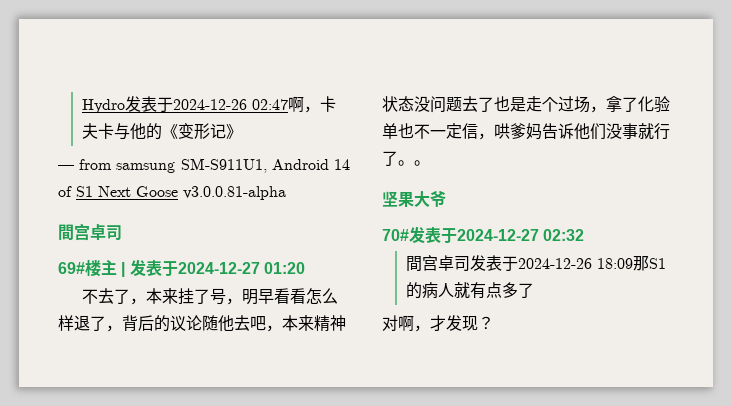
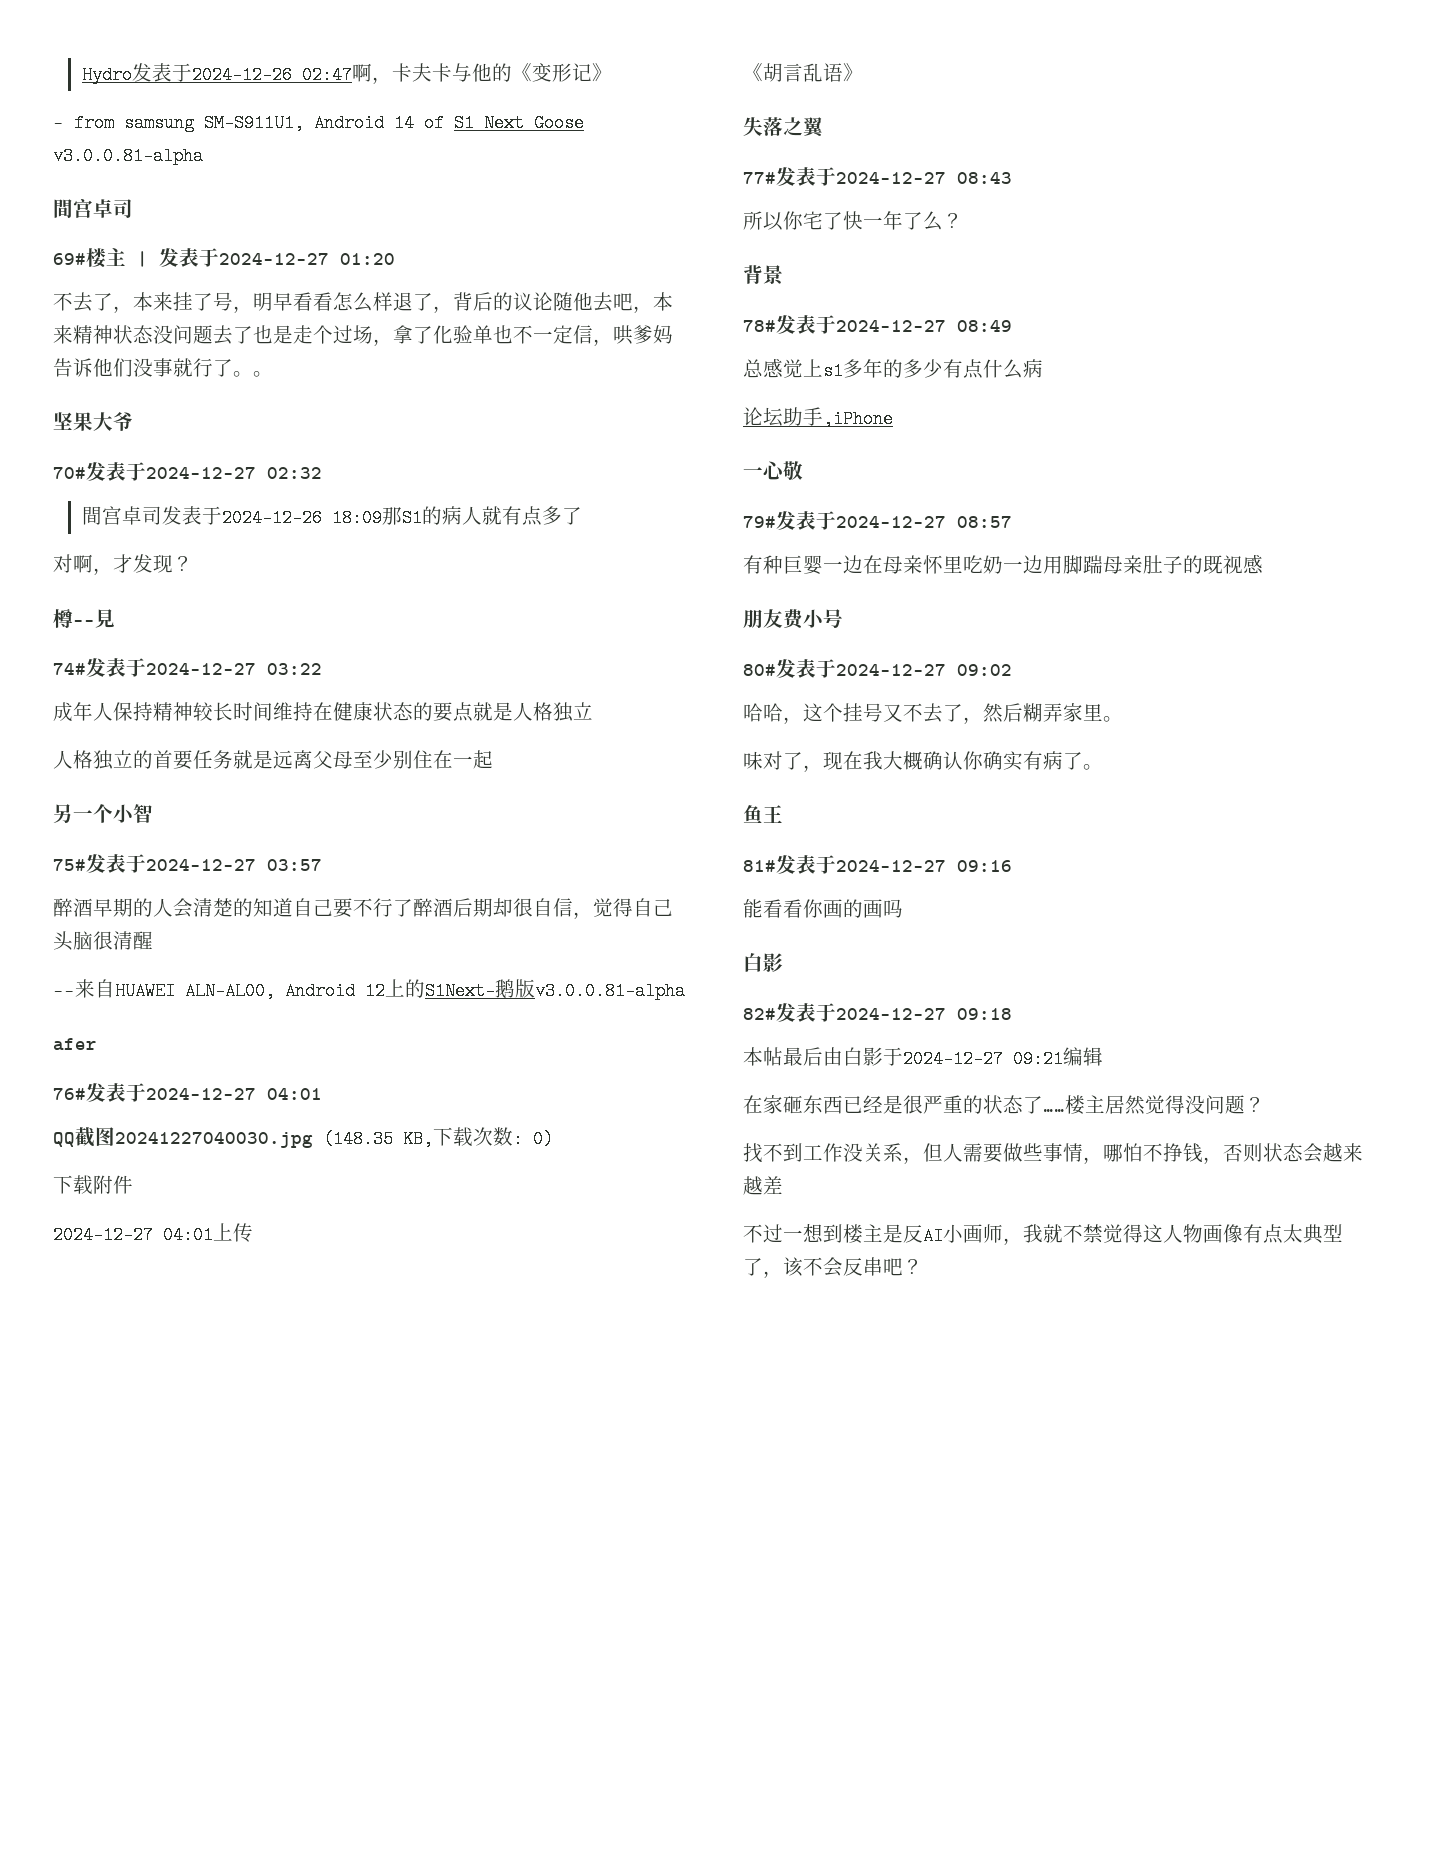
+ 樽——見
+ 74#发表于2024-12-27 03:22
+ 成年人保持精神较长时间维持在健康状态的要点就是人格独立
+ 人格独立的首要任务就是远离父母至少别住在一起
+ 另一个小智
+ 75#发表于2024-12-27 03:57
+ 醉酒早期的人会清楚的知道自己要不行了醉酒后期却很自信，觉得自己头脑很清醒
+ ——来自HUAWEI ALN-AL00, Android 12上的S1Next-鹅版v3.0.0.81-alpha
+ afer
+ 76#发表于2024-12-27 04:01
+ QQ截图20241227040030.jpg (148.35 KB,下载次数: 0)
+ 下载附件
+ 2024-12-27 04:01上传
+ 《胡言乱语》
+ 失落之翼
+ 77#发表于2024-12-27 08:43
+ 所以你宅了快一年了么？
+ 背景
+ 78#发表于2024-12-27 08:49
+ 总感觉上s1多年的多少有点什么病
+ 论坛助手,iPhone
+ 一心敬
+ 79#发表于2024-12-27 08:57
+ 有种巨婴一边在母亲怀里吃奶一边用脚踹母亲肚子的既视感
+ 朋友费小号
+ 80#发表于2024-12-27 09:02
+ 哈哈，这个挂号又不去了，然后糊弄家里。
+ 味对了，现在我大概确认你确实有病了。
+ 鱼王
+ 81#发表于2024-12-27 09:16
+ 能看看你画的画吗
+ 白影
+ 82#发表于2024-12-27 09:18
+ 本帖最后由白影于2024-12-27 09:21编辑
+ 在家砸东西已经是很严重的状态了……楼主居然觉得没问题？
+ 找不到工作没关系，但人需要做些事情，哪怕不挣钱，否则状态会越来越差
+ 不过一想到楼主是反AI小画师，我就不禁觉得这人物画像有点太典型了，该不会反串吧？

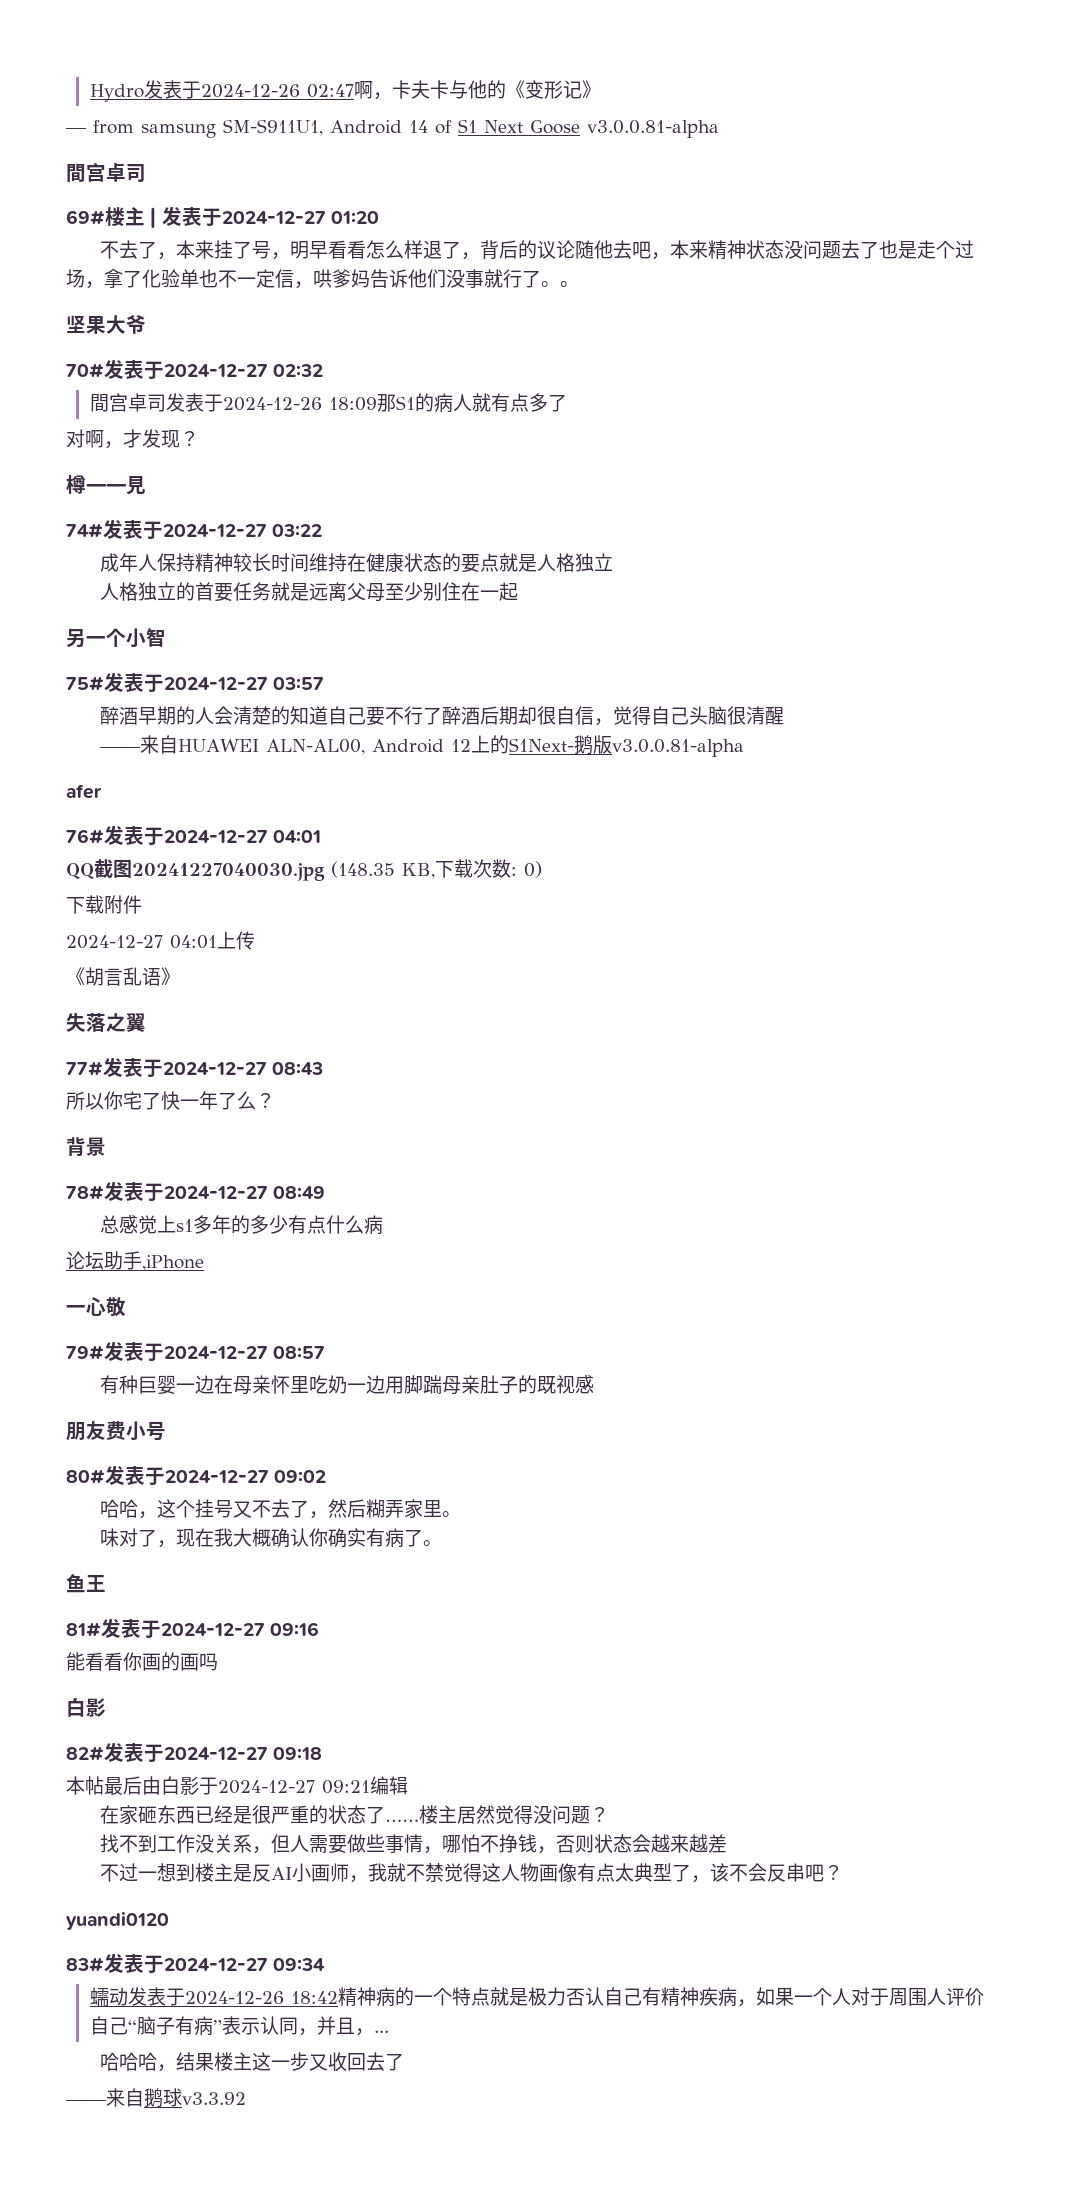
+ yuandi0120
+ 83#发表于2024-12-27 09:34
+ 蠕动发表于2024-12-26 18:42精神病的一个特点就是极力否认自己有精神疾病，如果一个人对于周围人评价自己“脑子有病”表示认同，并且，...
+ 哈哈哈，结果楼主这一步又收回去了
+ ——来自鹅球v3.3.92

